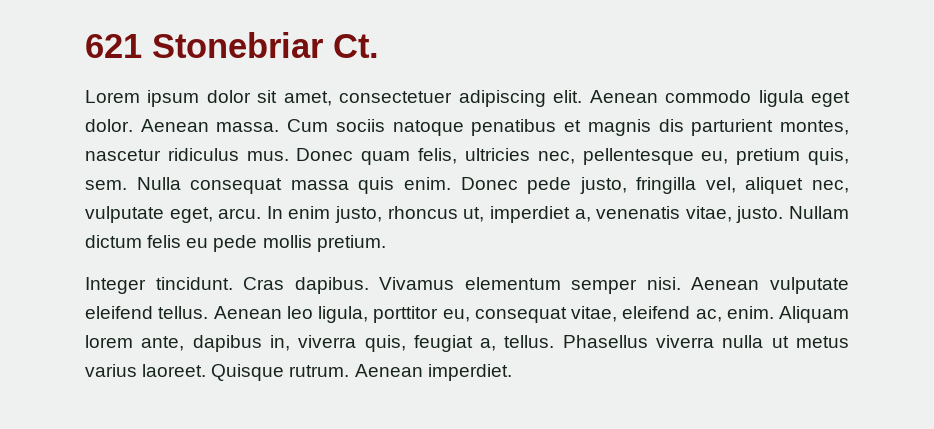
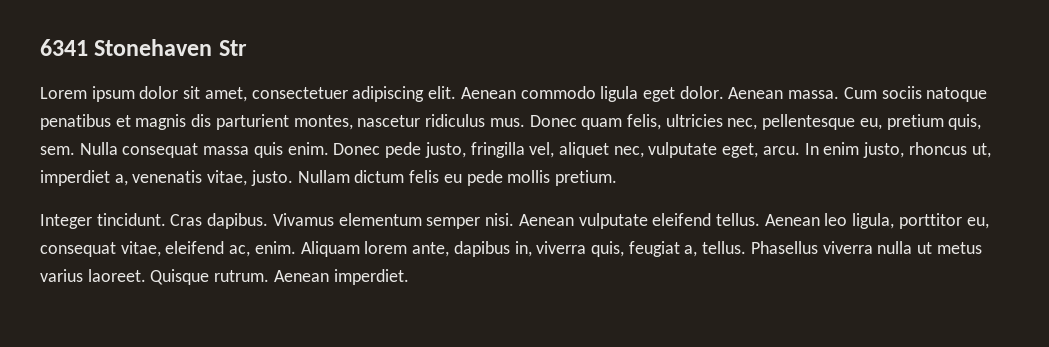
- 621 Stonebriar Ct.
+ 6341 Stonehaven Str

